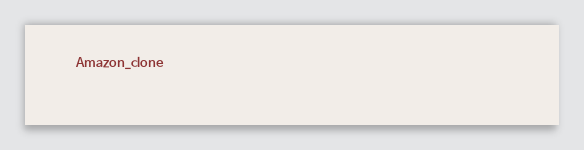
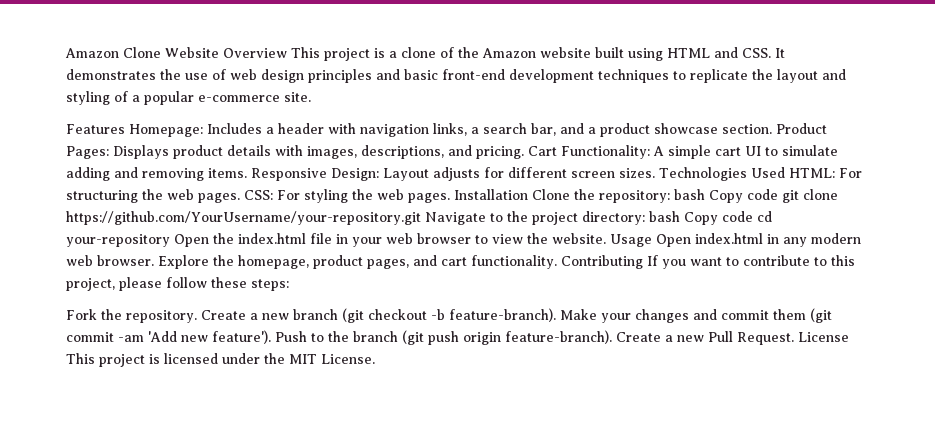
- Amazon_clone
+ Amazon Clone Website Overview This project is a clone of the Amazon website built using HTML and CSS. It demonstrates the use of web design principles and basic front-end development techniques to replicate the layout and styling of a popular e-commerce site.
+ Features Homepage: Includes a header with navigation links, a search bar, and a product showcase section. Product Pages: Displays product details with images, descriptions, and pricing. Cart Functionality: A simple cart UI to simulate adding and removing items. Responsive Design: Layout adjusts for different screen sizes. Technologies Used HTML: For structuring the web pages. CSS: For styling the web pages. Installation Clone the repository: bash Copy code git clone https://github.com/YourUsername/your-repository.git Navigate to the project directory: bash Copy code cd your-repository Open the index.html file in your web browser to view the website. Usage Open index.html in any modern web browser. Explore the homepage, product pages, and cart functionality. Contributing If you want to contribute to this project, please follow these steps:
+ Fork the repository. Create a new branch (git checkout -b feature-branch). Make your changes and commit them (git commit -am 'Add new feature'). Push to the branch (git push origin feature-branch). Create a new Pull Request. License This project is licensed under the MIT License.

